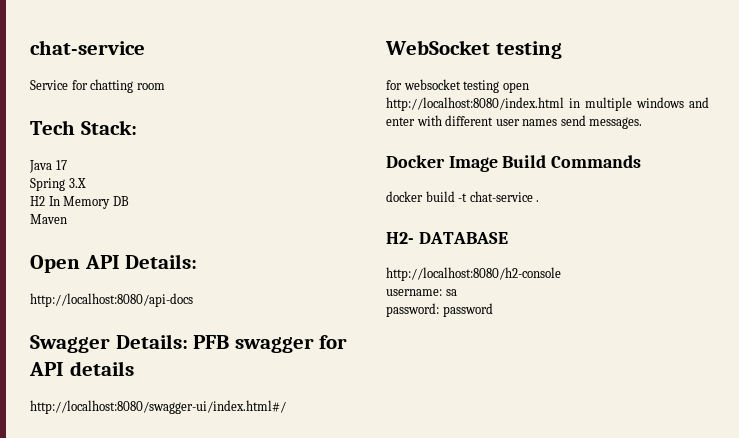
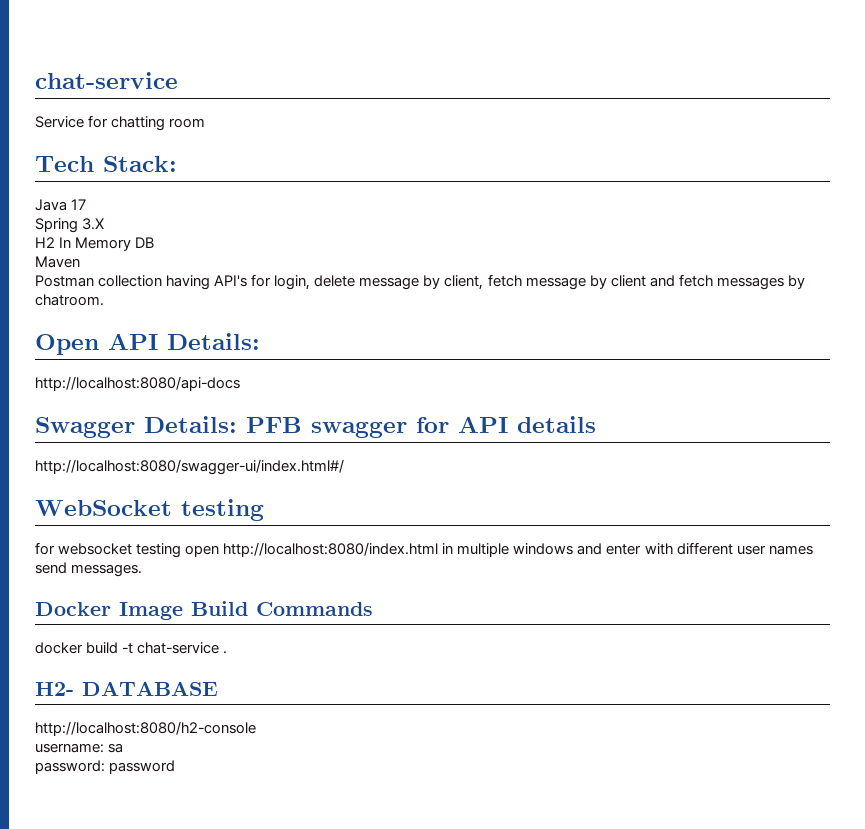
+ Postman collection having API's for login, delete message by client, fetch message by client and fetch messages by chatroom.

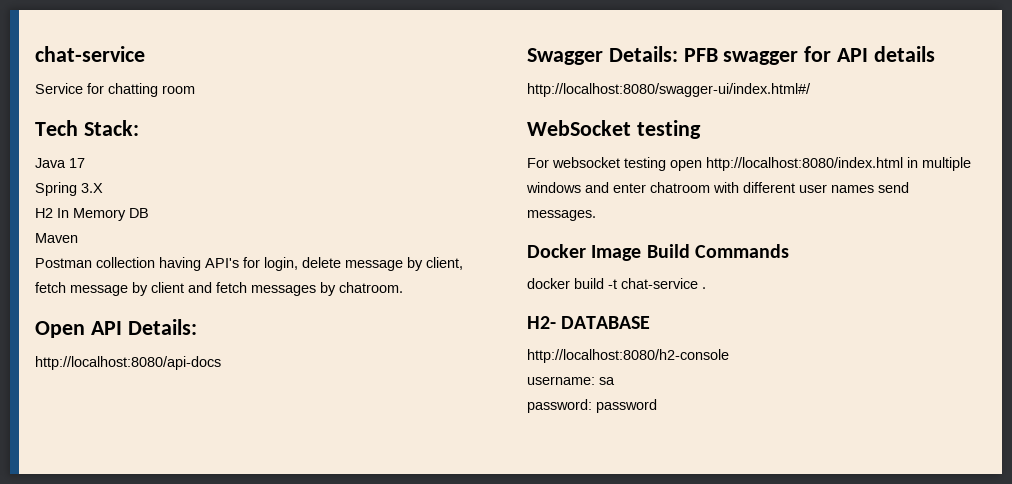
- for websocket testing open http://localhost:8080/index.html in multiple windows and enter with different user names send messages.
+ For websocket testing open http://localhost:8080/index.html in multiple windows and enter chatroom with different user names send messages.

